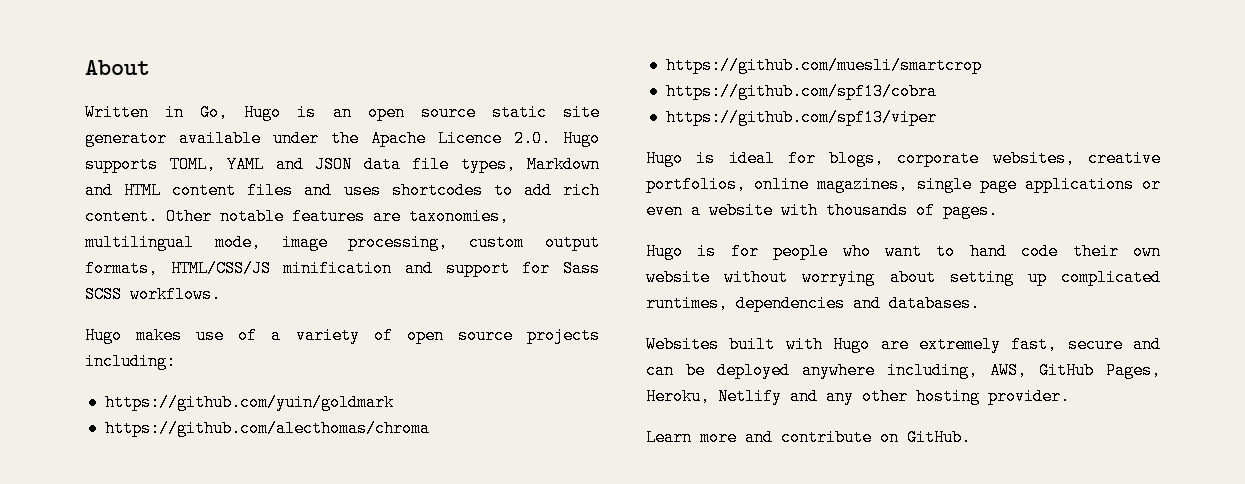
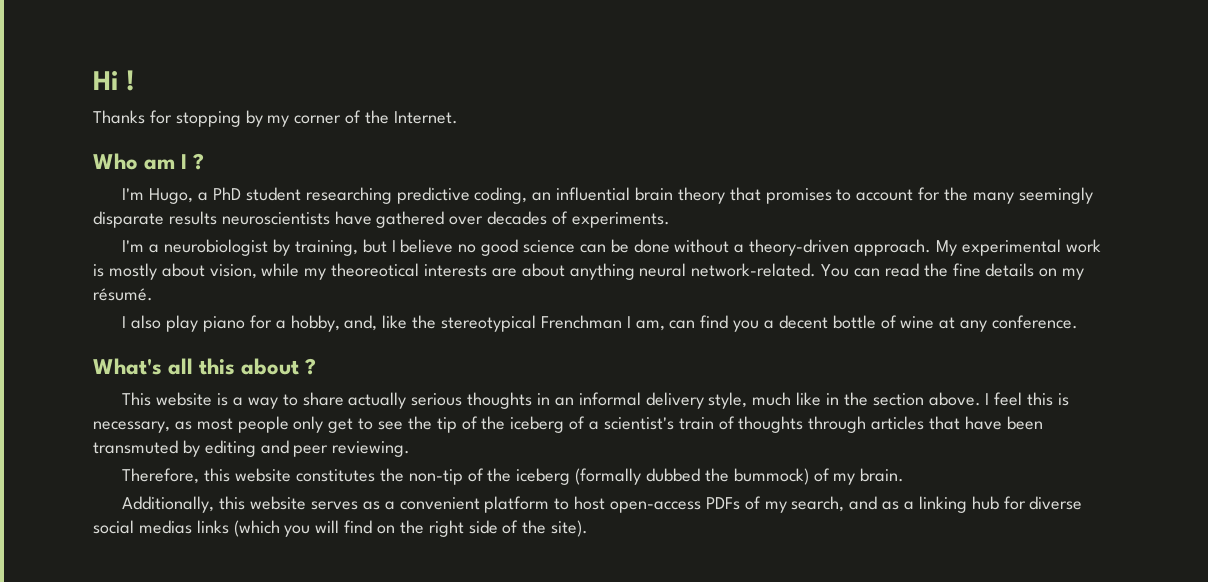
- About
- Written in Go, Hugo is an open source static site generator available under the Apache Licence 2.0. Hugo supports TOML, YAML and JSON data file types, Markdown and HTML content files and uses shortcodes to add rich content. Other notable features are taxonomies, multilingual mode, image processing, custom output formats, HTML/CSS/JS minification and support for Sass SCSS workflows.
- Hugo makes use of a variety of open source projects including:
- https://github.com/yuin/goldmark
- https://github.com/alecthomas/chroma
- https://github.com/muesli/smartcrop
- https://github.com/spf13/cobra
- https://github.com/spf13/viper
- Hugo is ideal for blogs, corporate websites, creative portfolios, online magazines, single page applications or even a website with thousands of pages.
- Hugo is for people who want to hand code their own website without worrying about setting up complicated runtimes, dependencies and databases.
- Websites built with Hugo are extremely fast, secure and can be deployed anywhere including, AWS, GitHub Pages, Heroku, Netlify and any other hosting provider.
- Learn more and contribute on GitHub.
+ Hi !
+ Thanks for stopping by my corner of the Internet.
+ Who am I ?
+ I'm Hugo, a PhD student researching predictive coding, an influential brain theory that promises to account for the many seemingly disparate results neuroscientists have gathered over decades of experiments.
+ I'm a neurobiologist by training, but I believe no good science can be done without a theory-driven approach. My experimental work is mostly about vision, while my theoreotical interests are about anything neural network-related. You can read the fine details on my résumé.
+ I also play piano for a hobby, and, like the stereotypical Frenchman I am, can find you a decent bottle of wine at any conference.
+ What's all this about ?
+ This website is a way to share actually serious thoughts in an informal delivery style, much like in the section above. I feel this is necessary, as most people only get to see the tip of the iceberg of a scientist's train of thoughts through articles that have been transmuted by editing and peer reviewing.
+ Therefore, this website constitutes the non-tip of the iceberg (formally dubbed the bummock) of my brain.
+ Additionally, this website serves as a convenient platform to host open-access PDFs of my search, and as a linking hub for diverse social medias links (which you will find on the right side of the site).

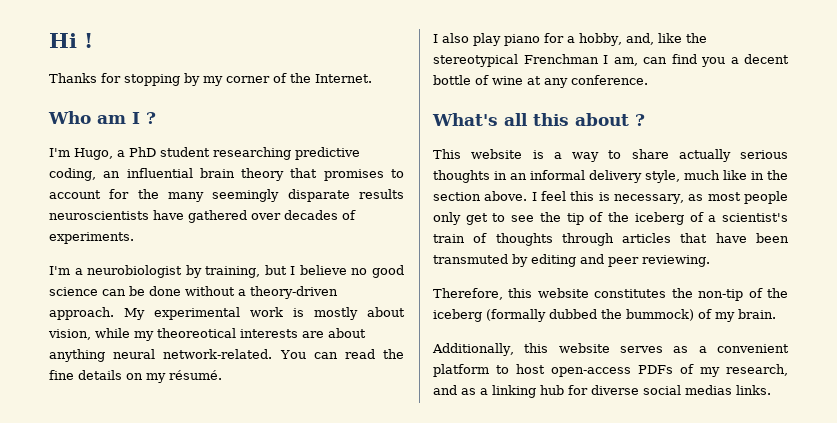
- Additionally, this website serves as a convenient platform to host open-access PDFs of my search, and as a linking hub for diverse social medias links (which you will find on the right side of the site).
+ Additionally, this website serves as a convenient platform to host open-access PDFs of my research, and as a linking hub for diverse social medias links.

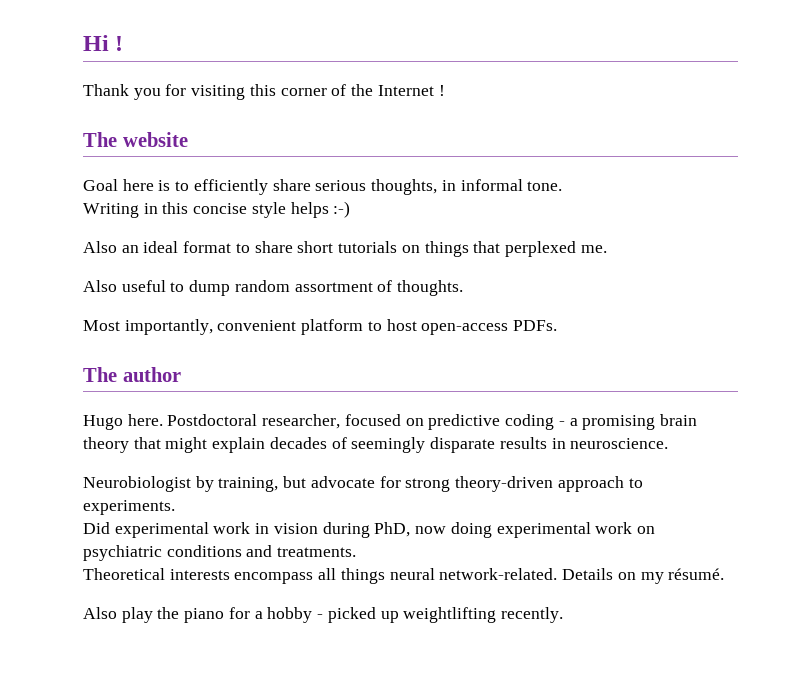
- Thanks for stopping by my corner of the Internet.
- Who am I ?
- I'm Hugo, a PhD student researching predictive coding, an influential brain theory that promises to account for the many seemingly disparate results neuroscientists have gathered over decades of experiments.
- I'm a neurobiologist by training, but I believe no good science can be done without a theory-driven approach. My experimental work is mostly about vision, while my theoreotical interests are about anything neural network-related. You can read the fine details on my résumé.
- I also play piano for a hobby, and, like the stereotypical Frenchman I am, can find you a decent bottle of wine at any conference.
- What's all this about ?
- This website is a way to share actually serious thoughts in an informal delivery style, much like in the section above. I feel this is necessary, as most people only get to see the tip of the iceberg of a scientist's train of thoughts through articles that have been transmuted by editing and peer reviewing.
- Therefore, this website constitutes the non-tip of the iceberg (formally dubbed the bummock) of my brain.
- Additionally, this website serves as a convenient platform to host open-access PDFs of my research, and as a linking hub for diverse social medias links.
+ Thank you for visiting this corner of the Internet !
+ The website
+ Goal here is to efficiently share serious thoughts, in informal tone.
+ Writing in this concise style helps :-)
+ Also an ideal format to share short tutorials on things that perplexed me.
+ Also useful to dump random assortment of thoughts.
+ Most importantly, convenient platform to host open-access PDFs.
+ The author
+ Hugo here. Postdoctoral researcher, focused on predictive coding - a promising brain theory that might explain decades of seemingly disparate results in neuroscience.
+ Neurobiologist by training, but advocate for strong theory-driven approach to experiments.
+ Did experimental work in vision during PhD, now doing experimental work on psychiatric conditions and treatments.
+ Theoretical interests encompass all things neural network-related. Details on my résumé.
+ Also play the piano for a hobby - picked up weightlifting recently.

